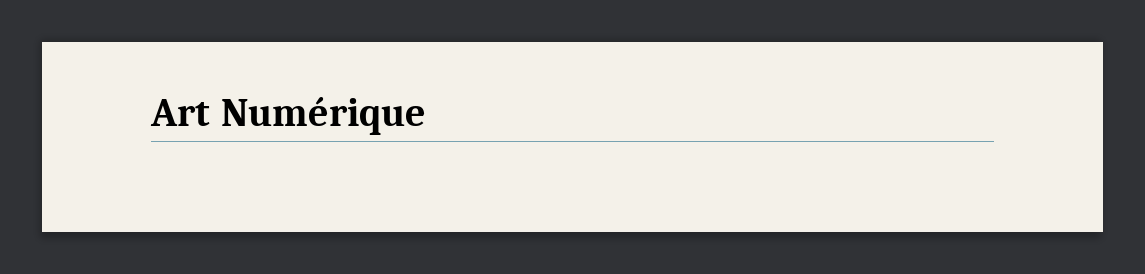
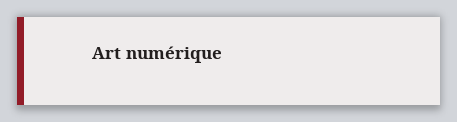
- Art Numérique
+ Art numérique

